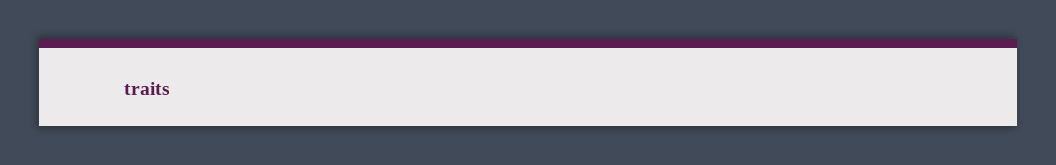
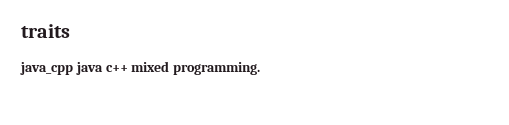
+ java_cpp java c++ mixed programming.

